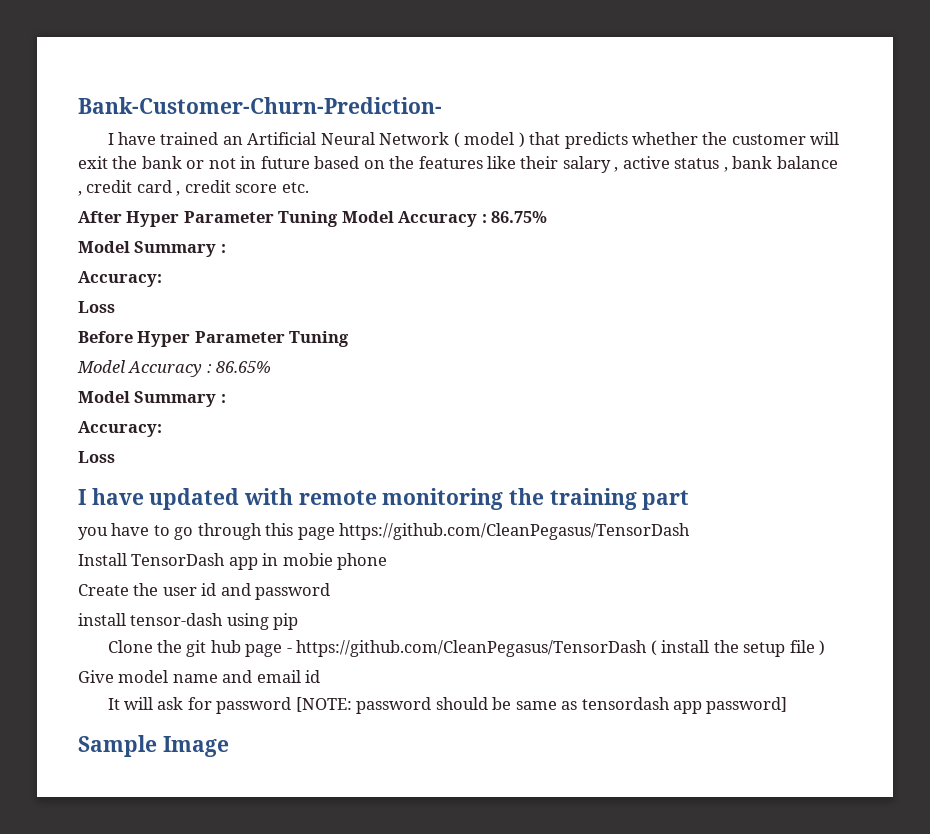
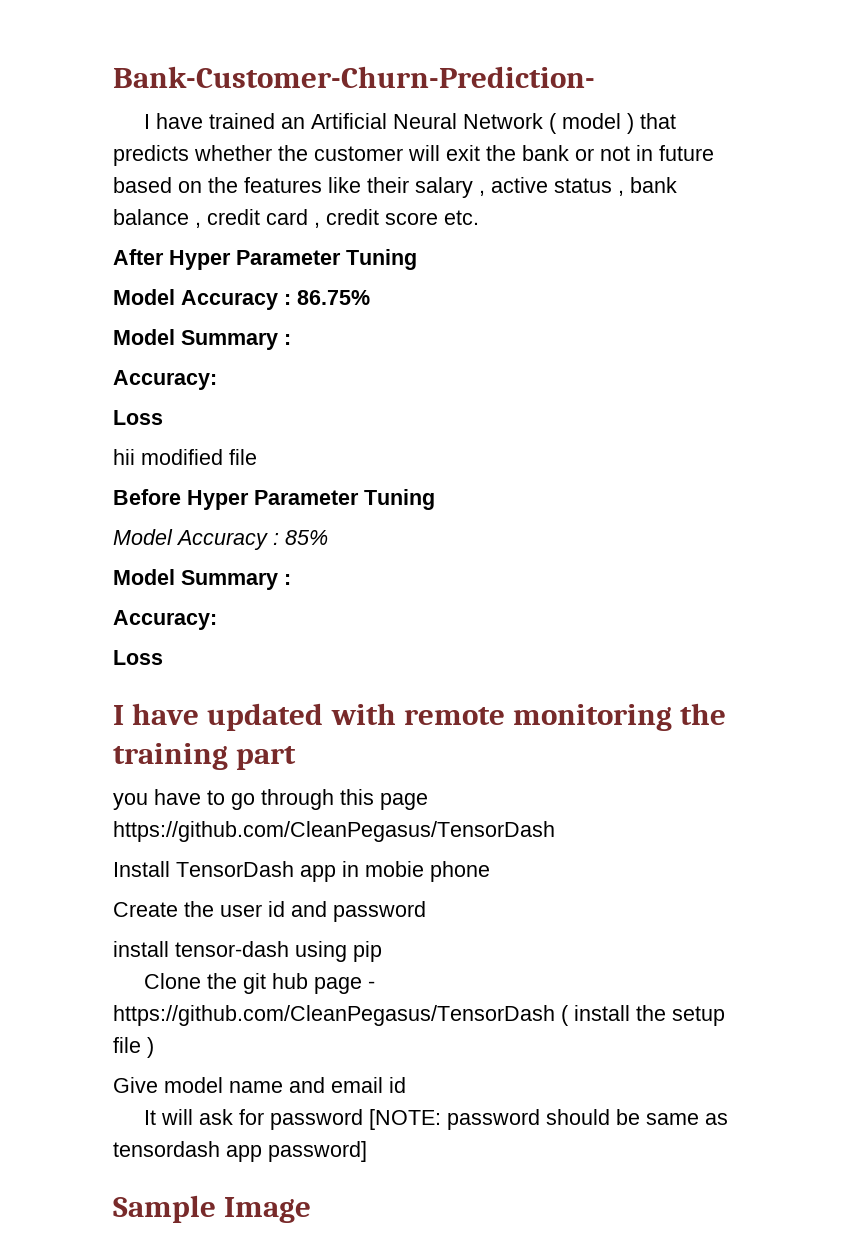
- After Hyper Parameter Tuning Model Accuracy : 86.75%
+ After Hyper Parameter Tuning
+ Model Accuracy : 86.75%
+ hii modified file
- Model Accuracy : 86.65%
+ Model Accuracy : 85%

